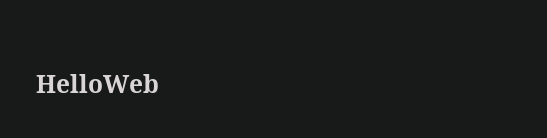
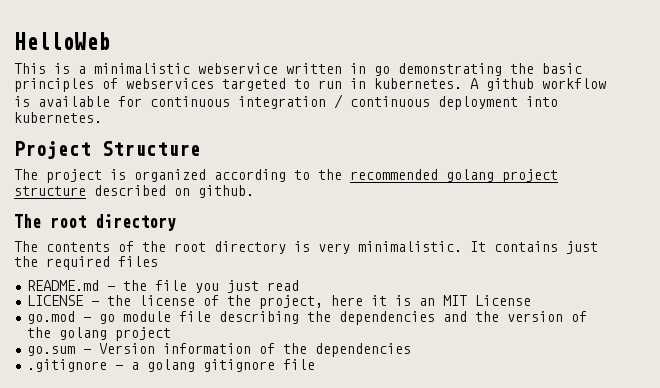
+ This is a minimalistic webservice written in go demonstrating the basic principles of webservices targeted to run in kubernetes. A github workflow is available for continuous integration / continuous deployment into kubernetes.
+ Project Structure
+ The project is organized according to the recommended golang project structure described on github.
+ The root directory
+ The contents of the root directory is very minimalistic. It contains just the required files
+ README.md - the file you just read
+ LICENSE - the license of the project, here it is an MIT License
+ go.mod - go module file describing the dependencies and the version of the golang project
+ go.sum - Version information of the dependencies
+ .gitignore - a golang gitignore file

